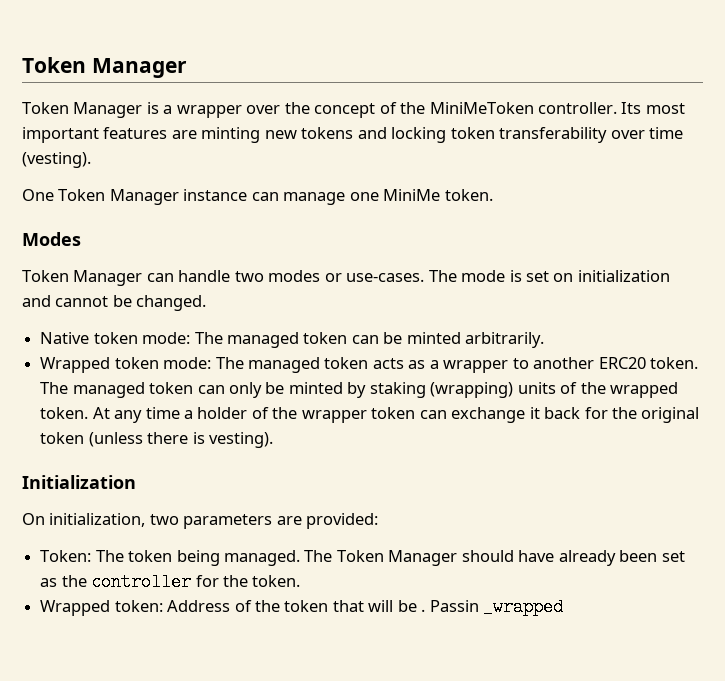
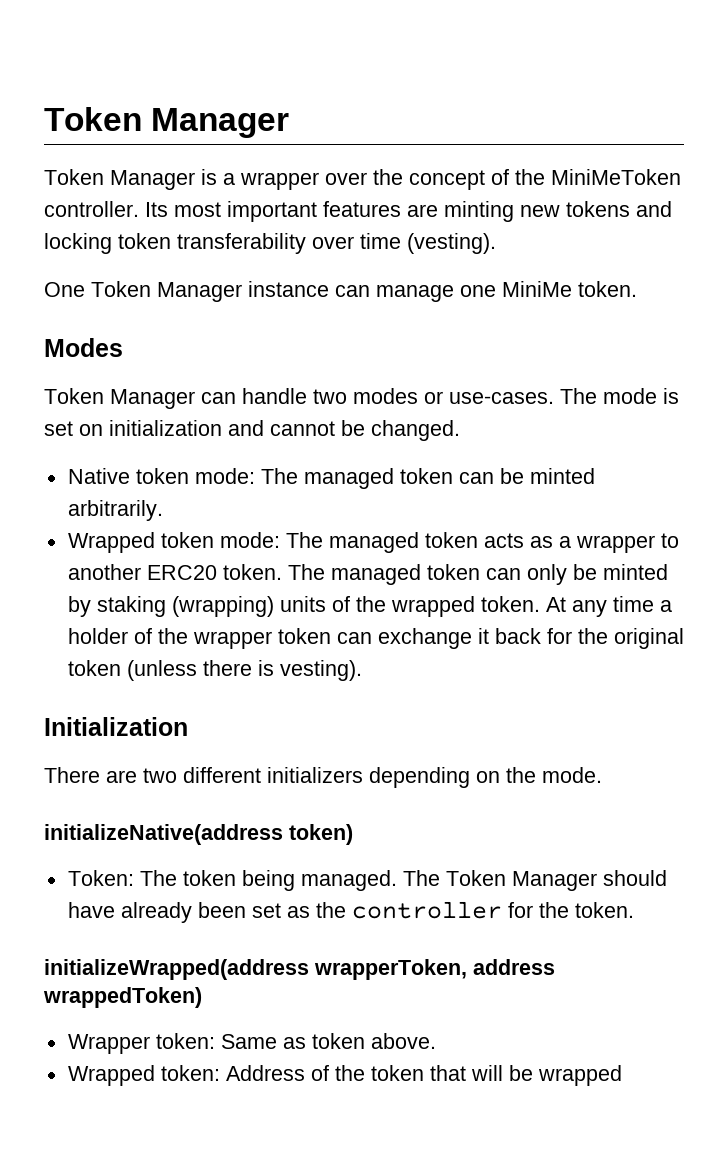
- On initialization, two parameters are provided:
+ There are two different initializers depending on the mode.
+ initializeNative(address token)
+ initializeWrapped(address wrapperToken, address wrappedToken)
+ Wrapper token: Same as token above.
- Wrapped token: Address of the token that will be . Passin _wrapped
+ Wrapped token: Address of the token that will be wrapped

